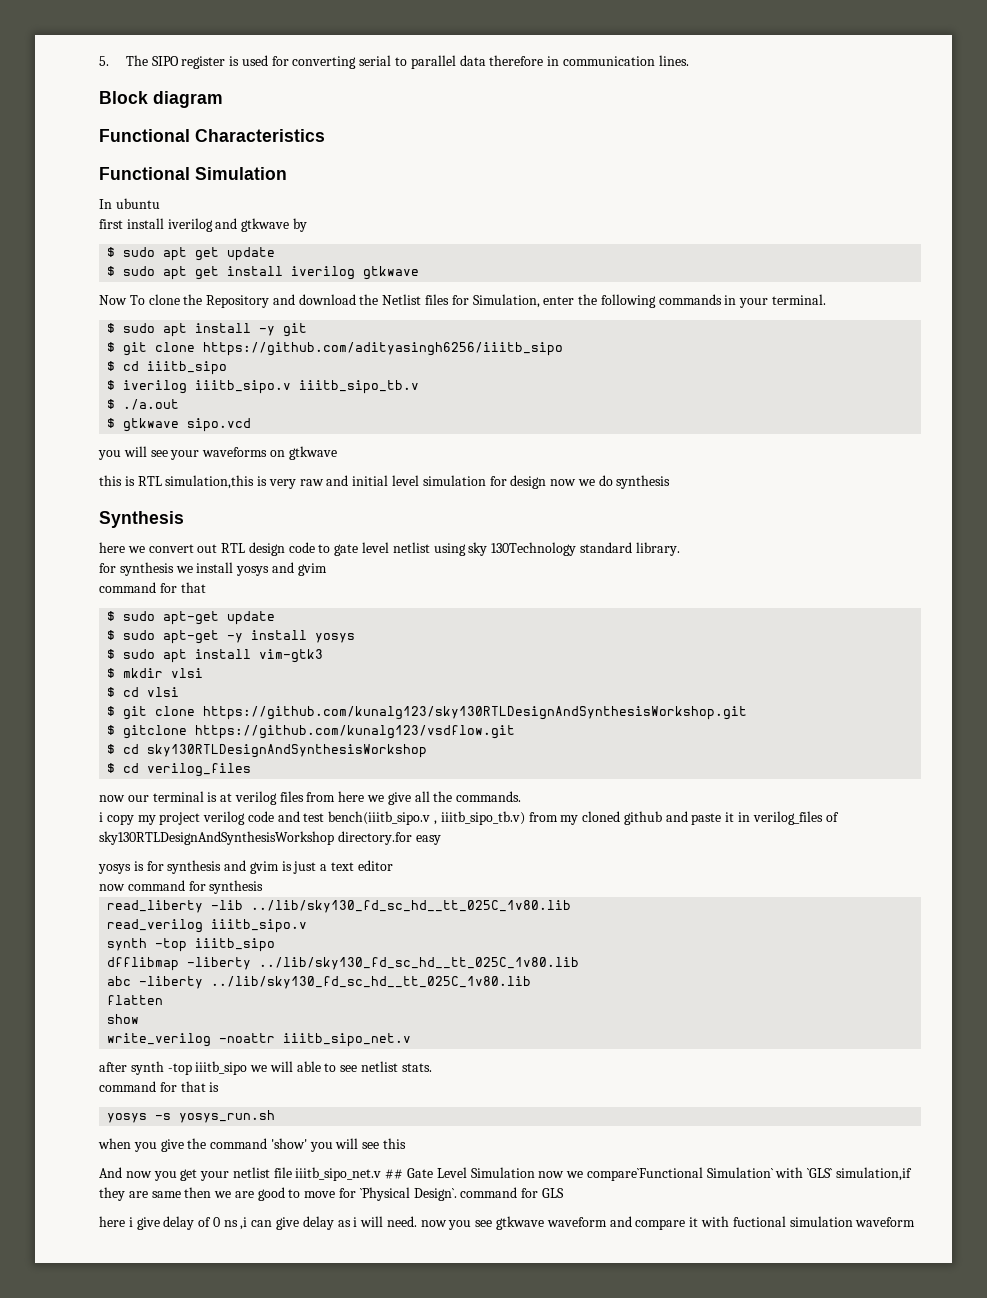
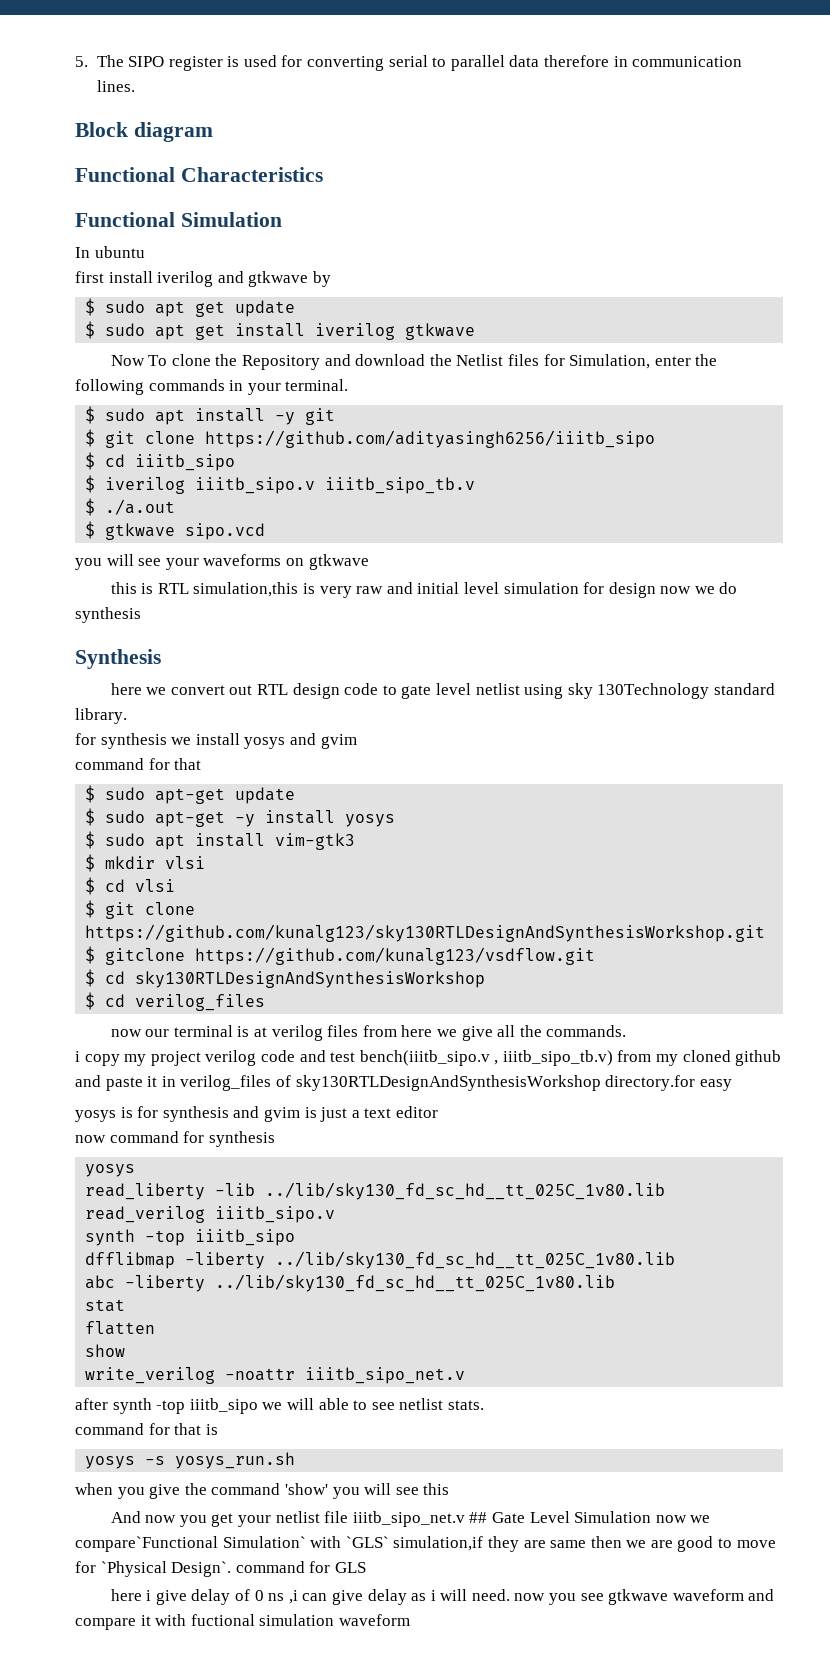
  now command for synthesis
+ yosys
+ stat

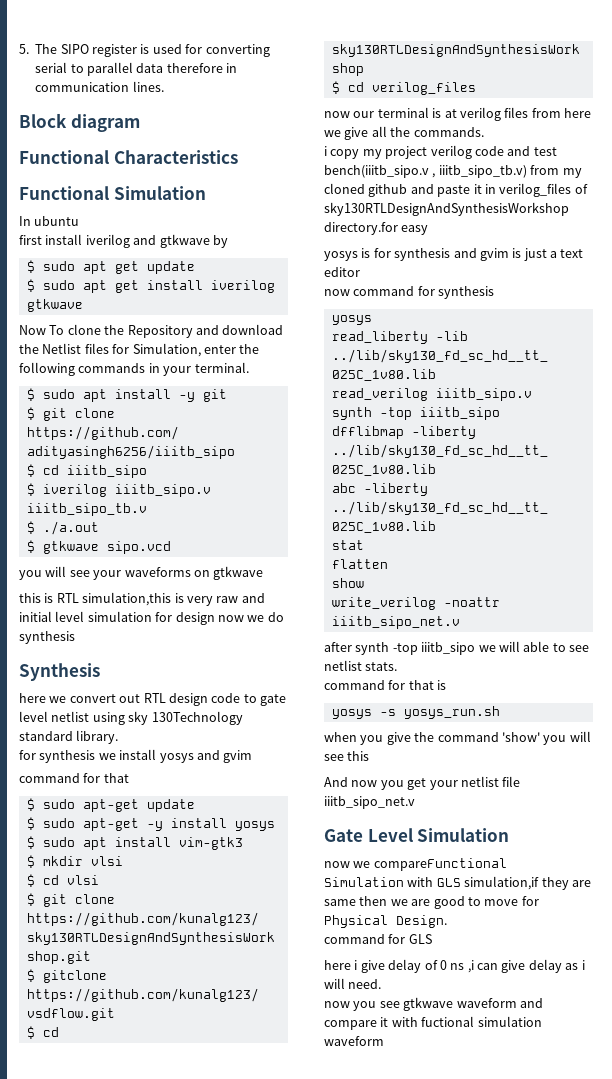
- And now you get your netlist file iiitb_sipo_net.v ## Gate Level Simulation now we compare`Functional Simulation` with `GLS` simulation,if they are same then we are good to move for `Physical Design`. command for GLS
+ And now you get your netlist file iiitb_sipo_net.v
+ Gate Level Simulation
+ now we compareFunctional Simulation with GLS simulation,if they are same then we are good to move for Physical Design.
+ command for GLS
- here i give delay of 0 ns ,i can give delay as i will need. now you see gtkwave waveform and compare it with fuctional simulation waveform
+ here i give delay of 0 ns ,i can give delay as i will need.
+ now you see gtkwave waveform and compare it with fuctional simulation waveform

